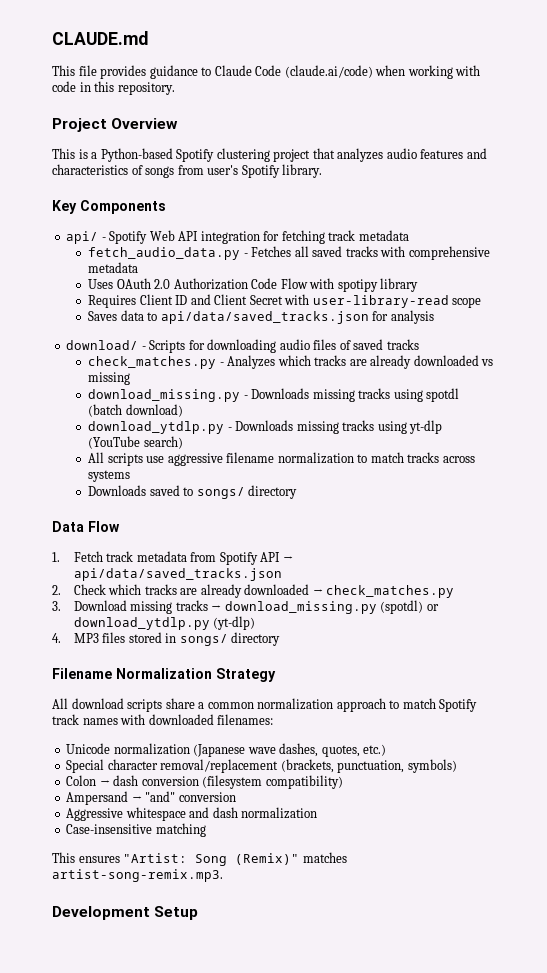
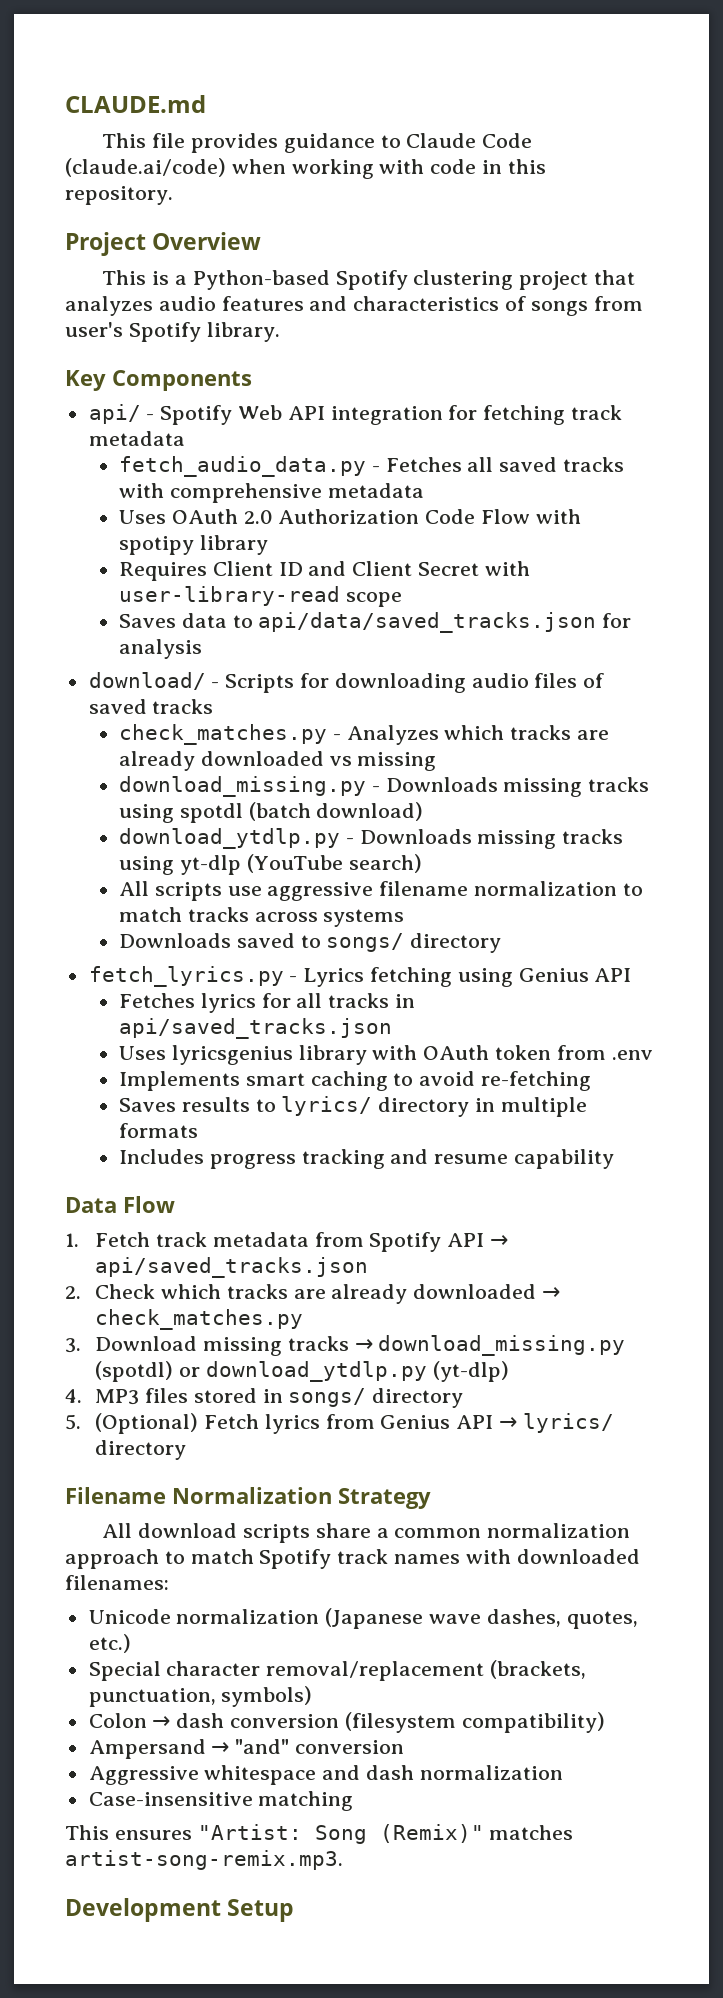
+ fetch_lyrics.py - Lyrics fetching using Genius API
+ Fetches lyrics for all tracks in api/saved_tracks.json
+ Uses lyricsgenius library with OAuth token from .env
+ Implements smart caching to avoid re-fetching
+ Saves results to lyrics/ directory in multiple formats
+ Includes progress tracking and resume capability
- 1. Fetch track metadata from Spotify API → api/data/saved_tracks.json
+ 1. Fetch track metadata from Spotify API → api/saved_tracks.json
+ 5. (Optional) Fetch lyrics from Genius API → lyrics/ directory

